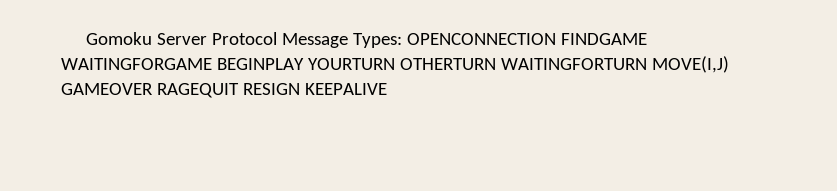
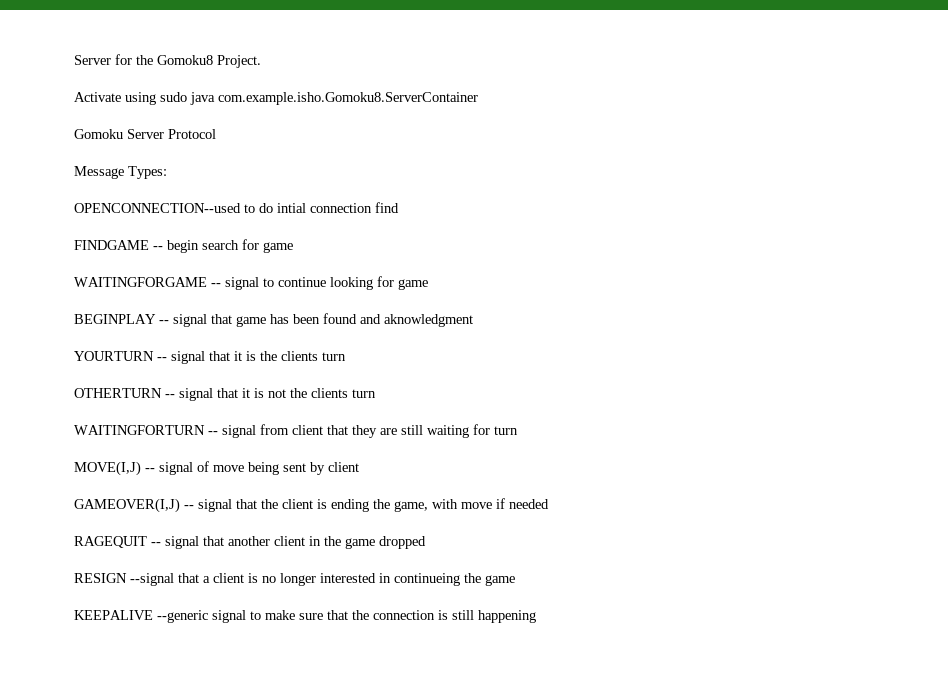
+ Server for the Gomoku8 Project.
+ Activate using sudo java com.example.isho.Gomoku8.ServerContainer
- Gomoku Server Protocol Message Types: OPENCONNECTION FINDGAME WAITINGFORGAME BEGINPLAY YOURTURN OTHERTURN WAITINGFORTURN MOVE(I,J) GAMEOVER RAGEQUIT RESIGN KEEPALIVE
+ Gomoku Server Protocol
+ Message Types:
+ OPENCONNECTION--used to do intial connection find
+ FINDGAME -- begin search for game
+ WAITINGFORGAME -- signal to continue looking for game
+ BEGINPLAY -- signal that game has been found and aknowledgment
+ YOURTURN -- signal that it is the clients turn
+ OTHERTURN -- signal that it is not the clients turn
+ WAITINGFORTURN -- signal from client that they are still waiting for turn
+ MOVE(I,J) -- signal of move being sent by client
+ GAMEOVER(I,J) -- signal that the client is ending the game, with move if needed
+ RAGEQUIT -- signal that another client in the game dropped
+ RESIGN --signal that a client is no longer interested in continueing the game
+ KEEPALIVE --generic signal to make sure that the connection is still happening

